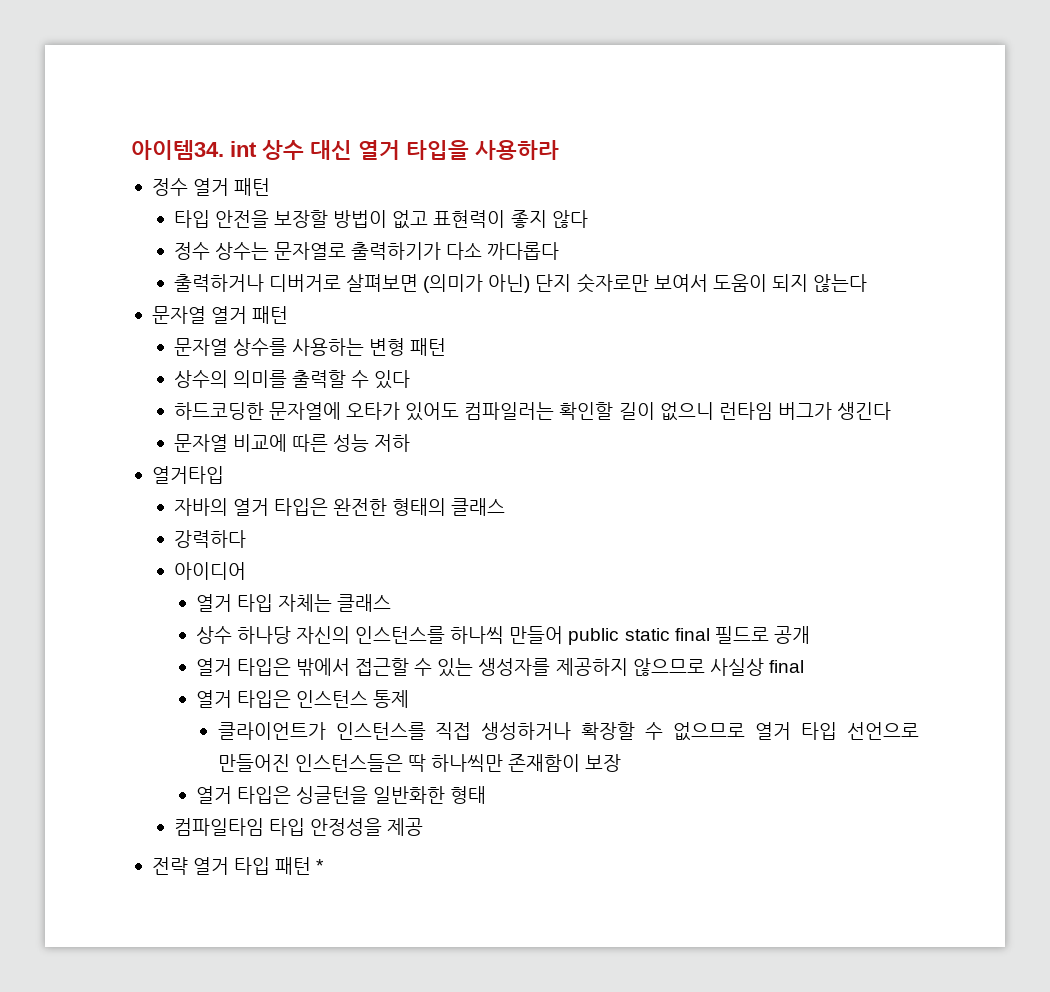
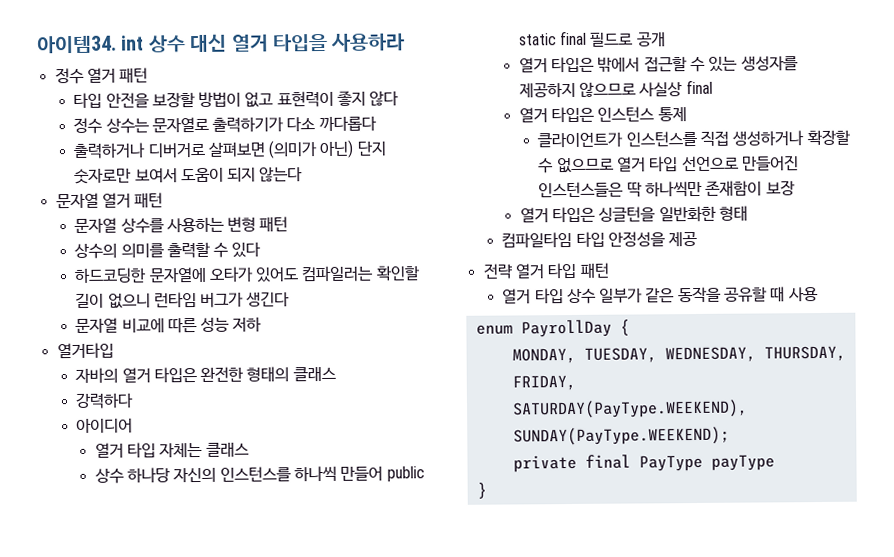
- 전략 열거 타입 패턴 *
+ 전략 열거 타입 패턴
+ 열거 타입 상수 일부가 같은 동작을 공유할 때 사용
+ enum PayrollDay {
+ MONDAY, TUESDAY, WEDNESDAY, THURSDAY, FRIDAY,
+ SATURDAY(PayType.WEEKEND), SUNDAY(PayType.WEEKEND);
+ private final PayType payType
+ }

